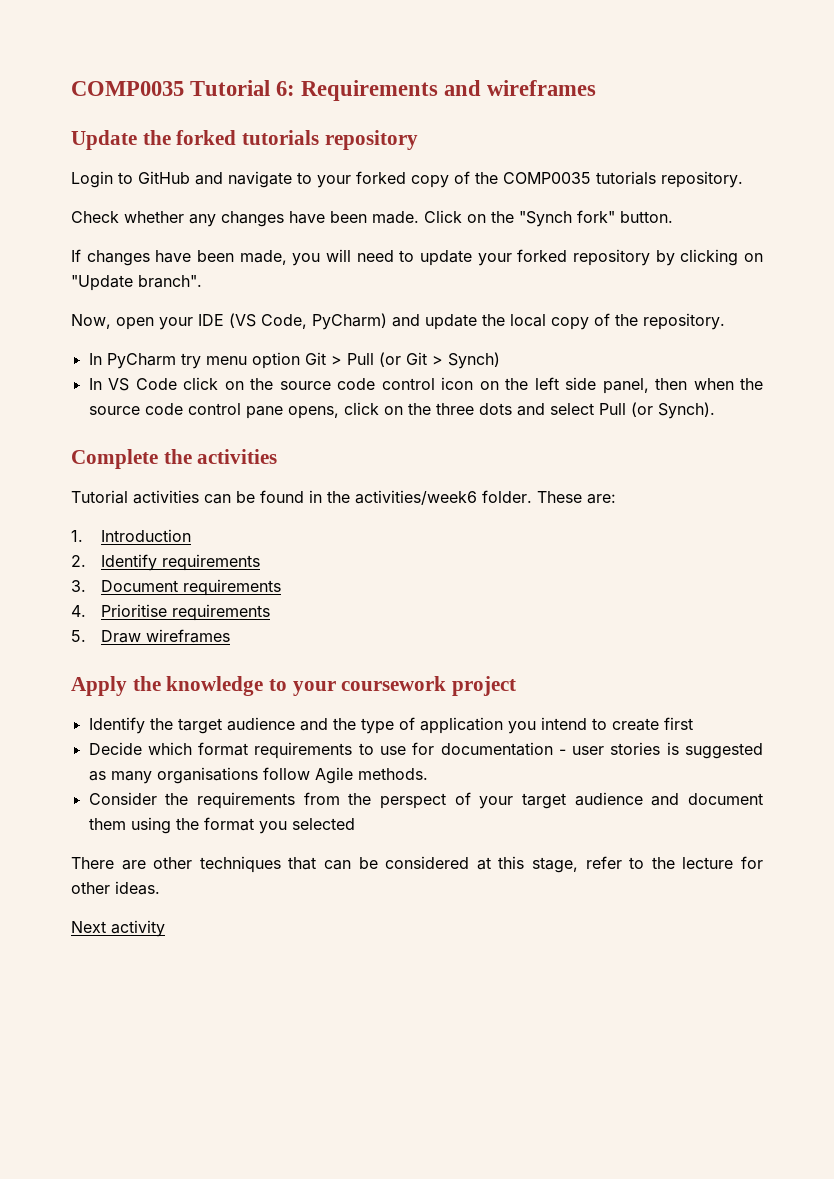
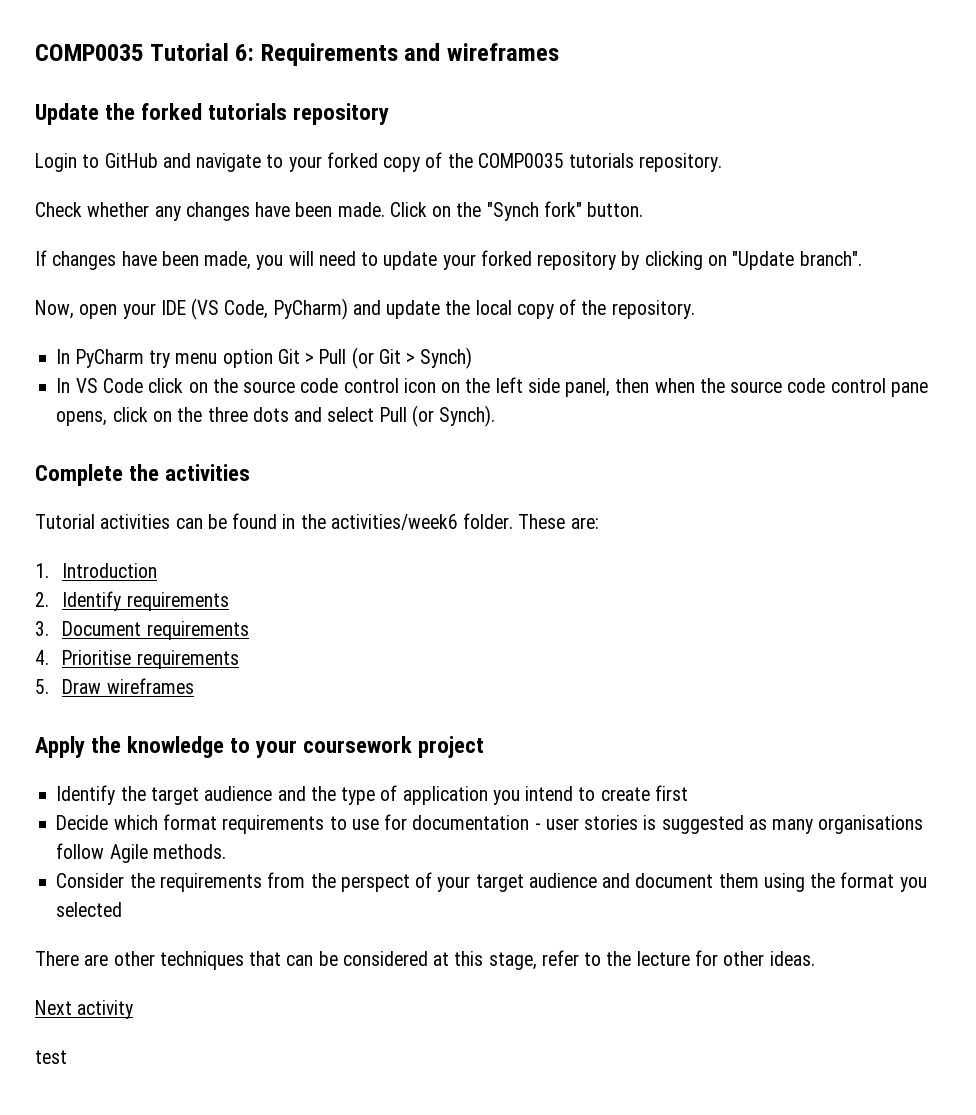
+ test

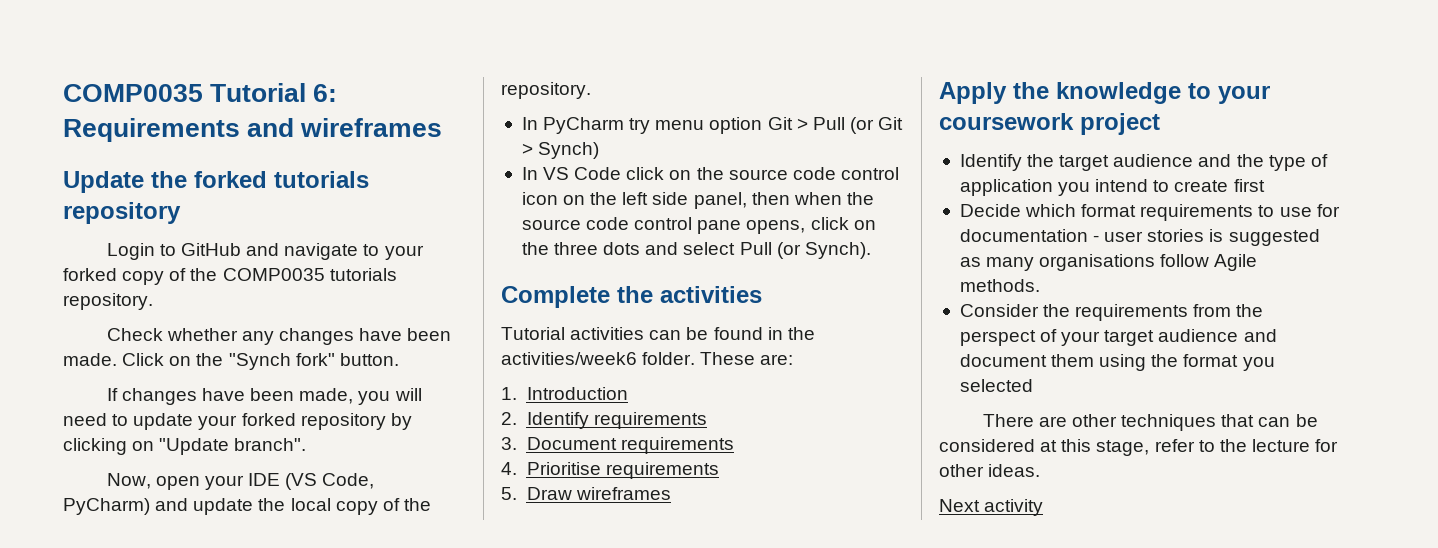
- test

